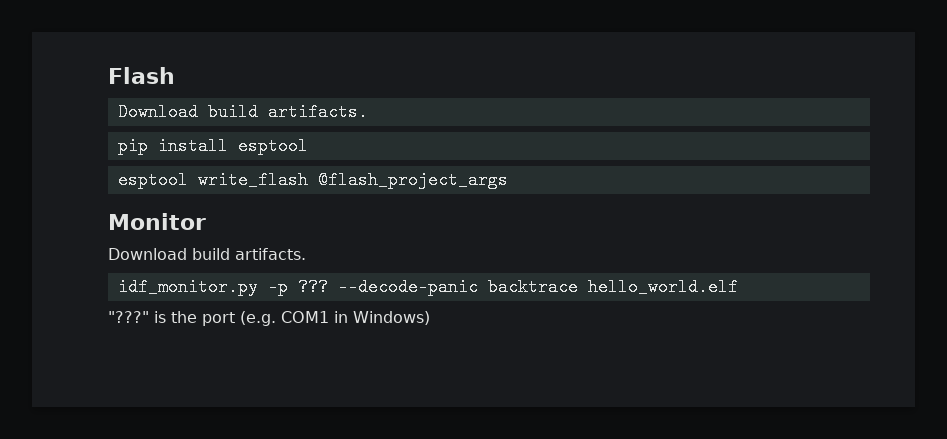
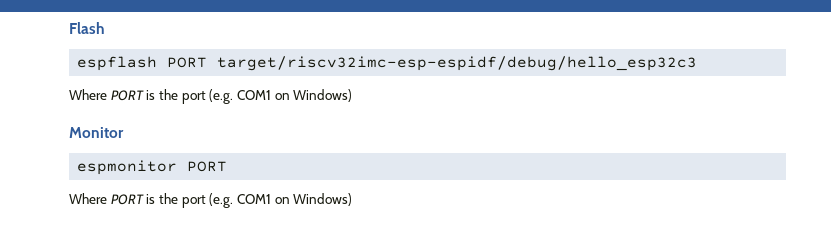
  Flash
- Download build artifacts.
- pip install esptool
- esptool write_flash @flash_project_args
+ espflash PORT target/riscv32imc-esp-espidf/debug/hello_esp32c3
+ Where PORT is the port (e.g. COM1 on Windows)
  Monitor
- Download build artifacts.
- idf_monitor.py -p ??? --decode-panic backtrace hello_world.elf
- "???" is the port (e.g. COM1 in Windows)
+ espmonitor PORT
+ Where PORT is the port (e.g. COM1 on Windows)

